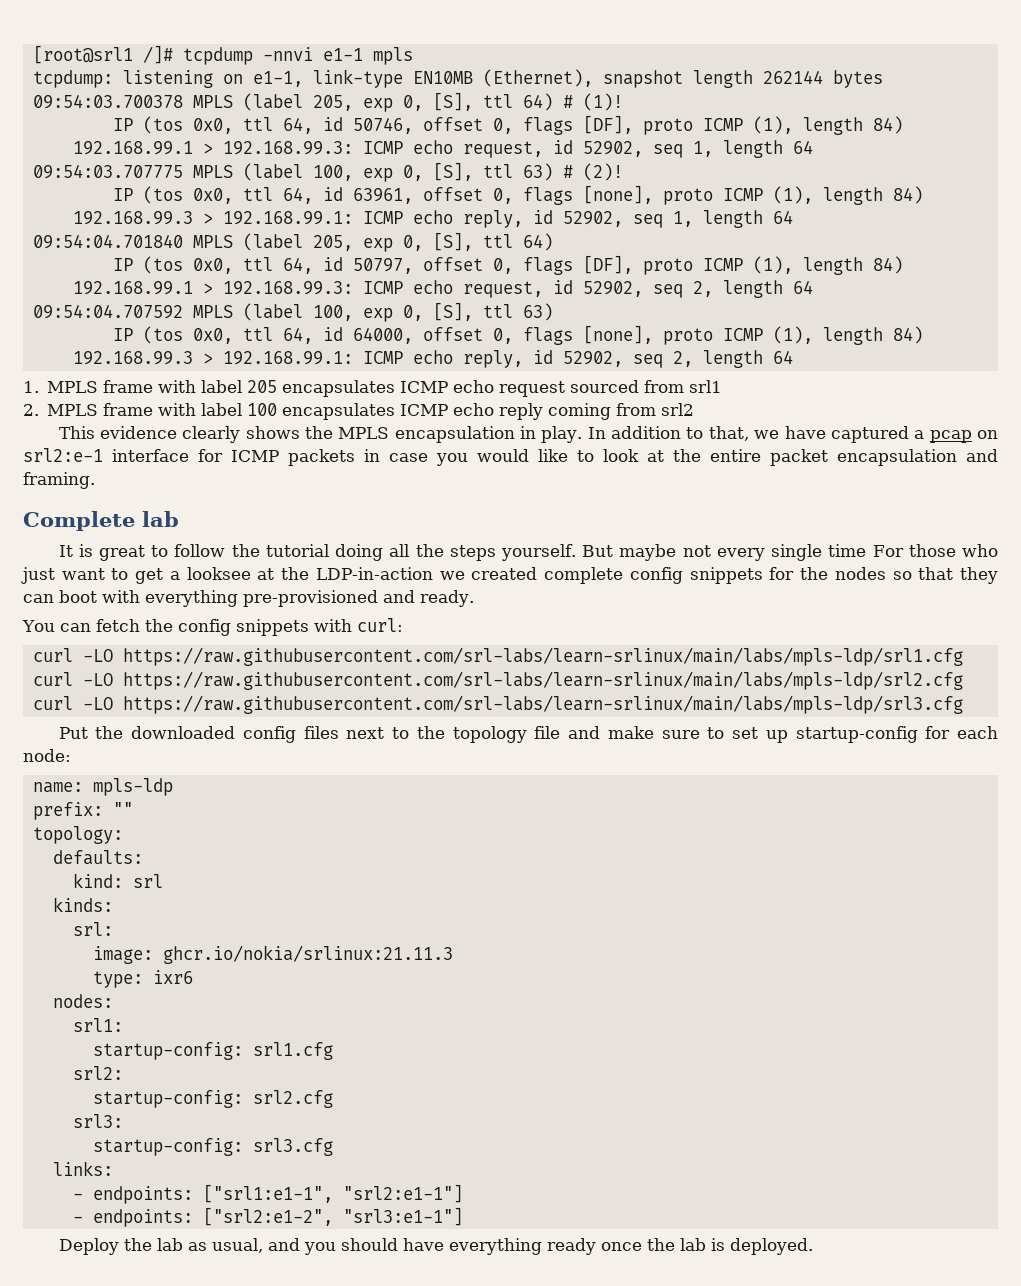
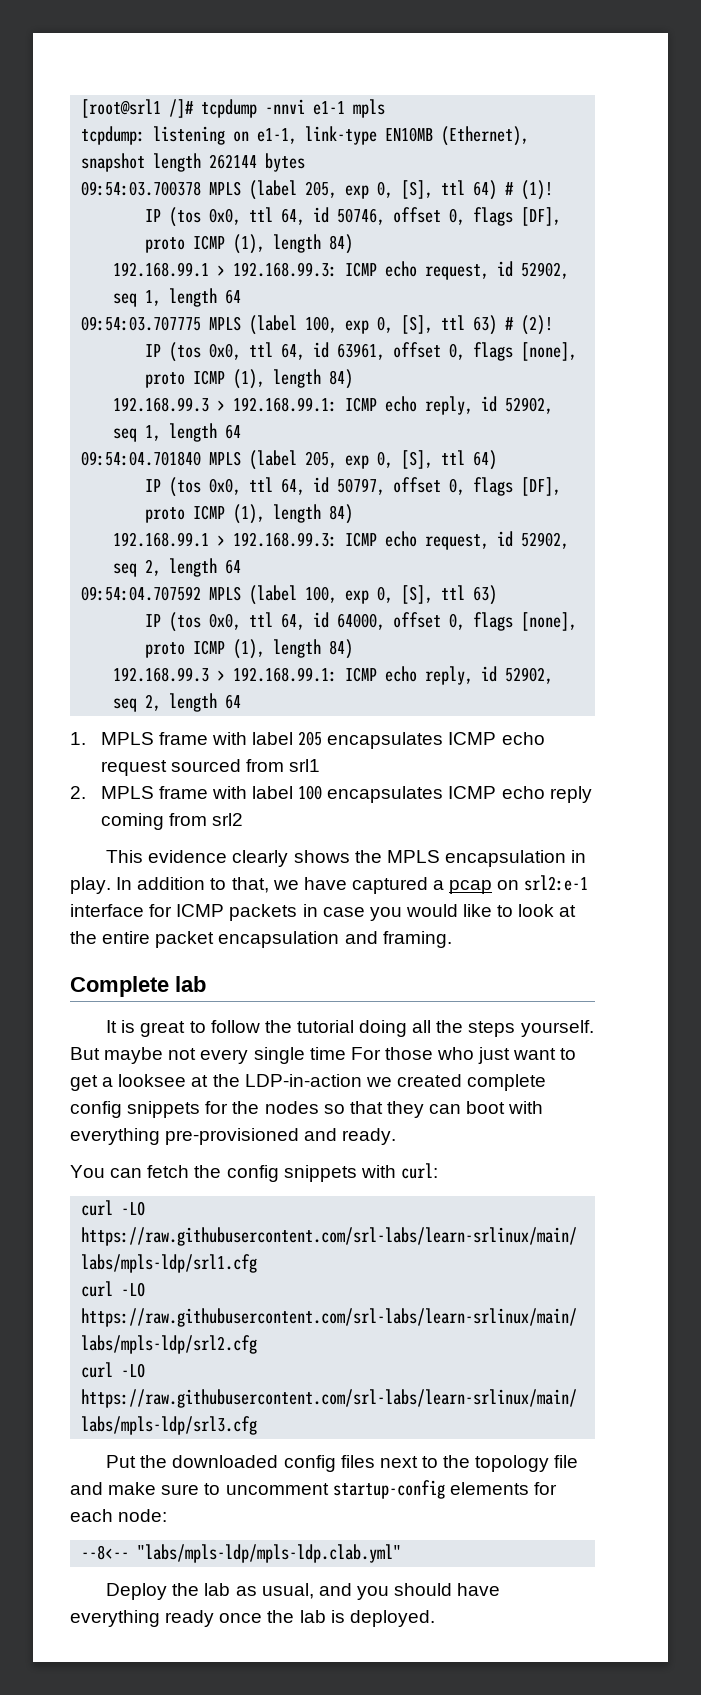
- Put the downloaded config files next to the topology file and make sure to set up startup-config for each node:
+ Put the downloaded config files next to the topology file and make sure to uncomment startup-config elements for each node:
- name: mpls-ldp
- prefix: ""
- topology:
- defaults:
- kind: srl
- kinds:
- srl:
- image: ghcr.io/nokia/srlinux:21.11.3
- type: ixr6
- nodes:
- srl1:
- startup-config: srl1.cfg
- srl2:
- startup-config: srl2.cfg
- srl3:
- startup-config: srl3.cfg
- links:
- - endpoints: ["srl1:e1-1", "srl2:e1-1"]
- - endpoints: ["srl2:e1-2", "srl3:e1-1"]
+ --8<-- "labs/mpls-ldp/mpls-ldp.clab.yml"

